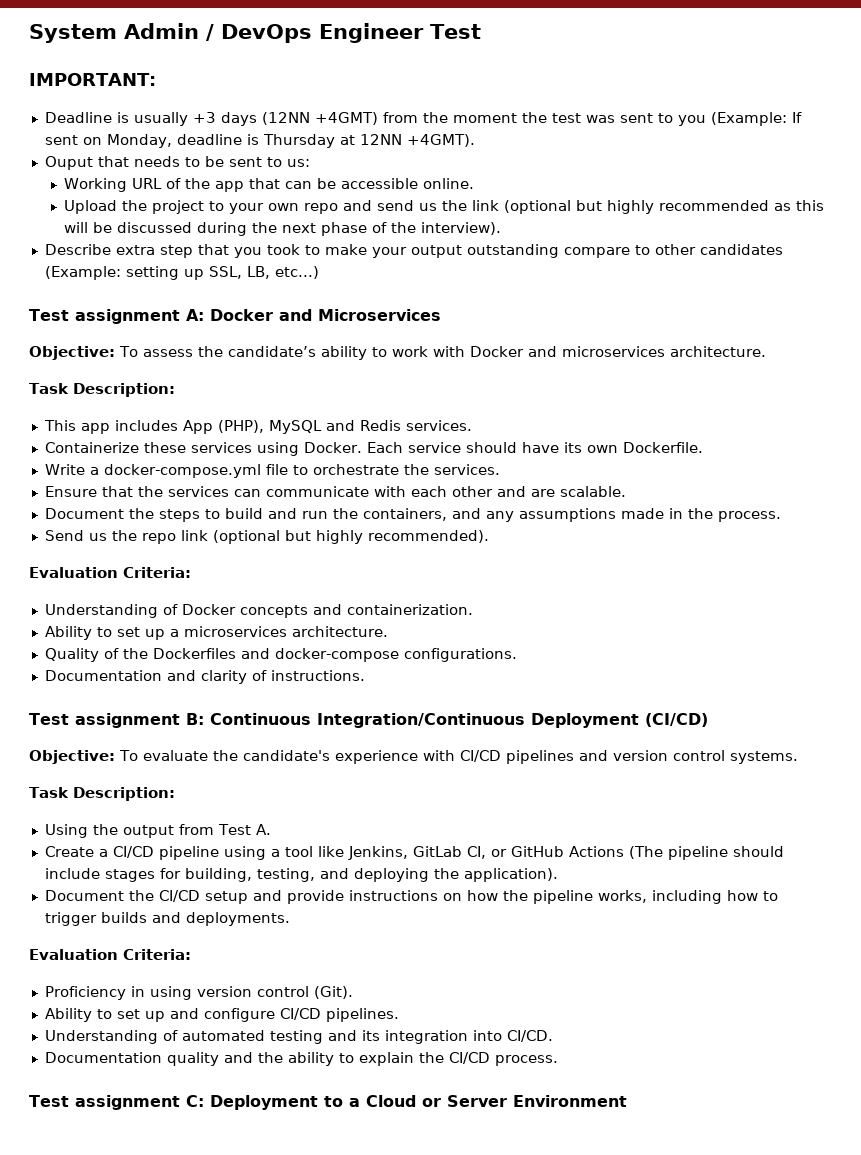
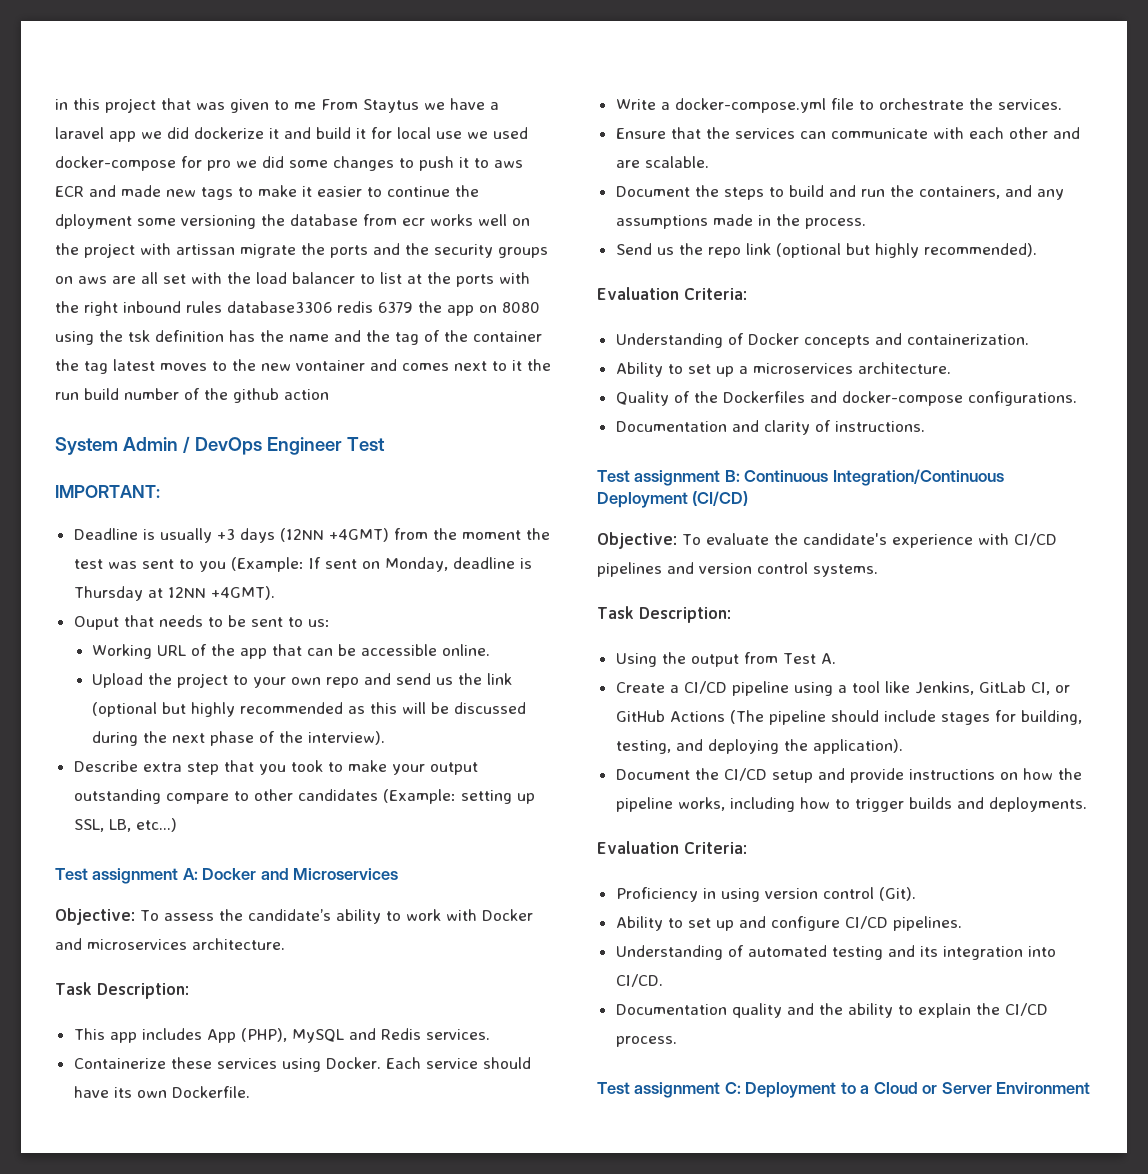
+ in this project that was given to me From Staytus we have a laravel app we did dockerize it and build it for local use we used docker-compose for pro we did some changes to push it to aws ECR and made new tags to make it easier to continue the dployment some versioning the database from ecr works well on the project with artissan migrate the ports and the security groups on aws are all set with the load balancer to list at the ports with the right inbound rules database3306 redis 6379 the app on 8080 using the tsk definition has the name and the tag of the container the tag latest moves to the new vontainer and comes next to it the run build number of the github action

